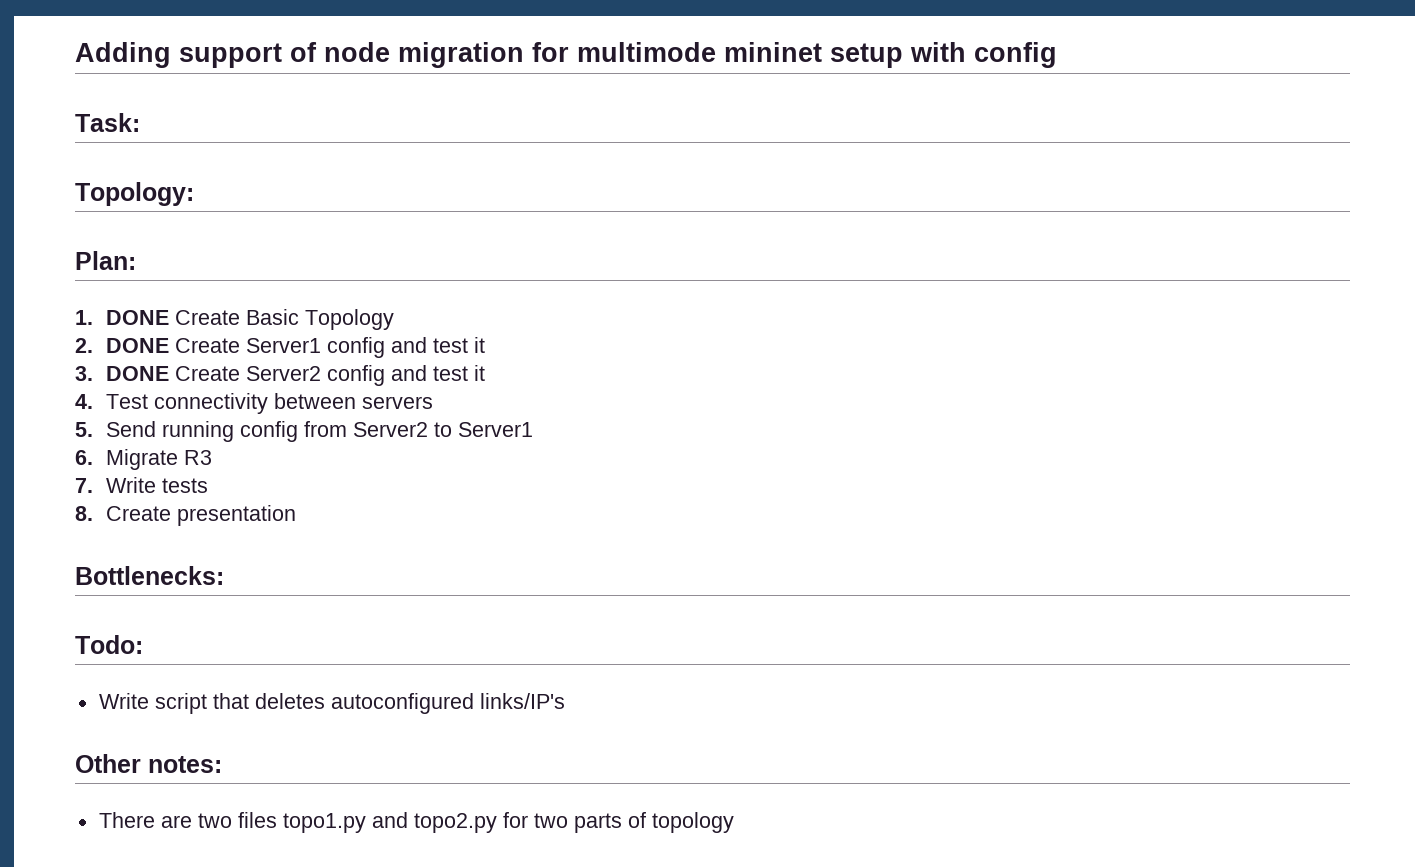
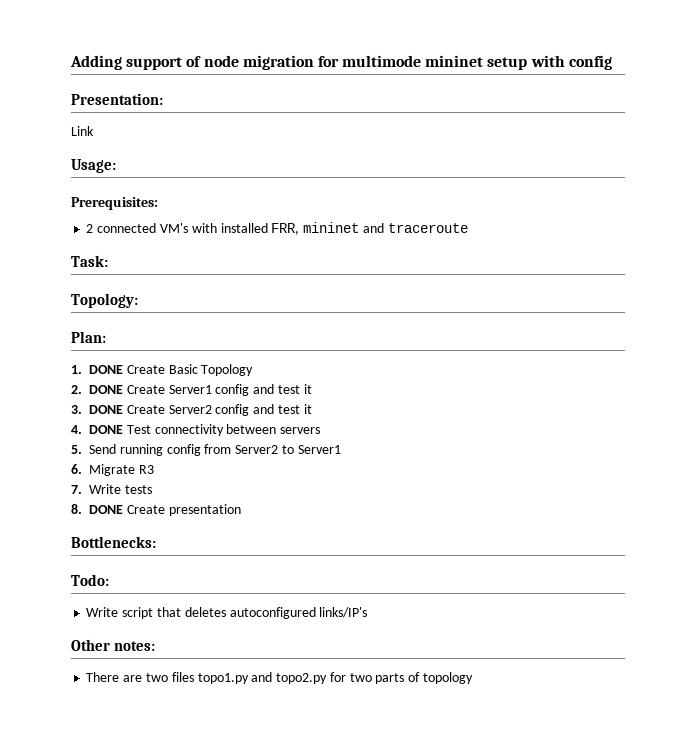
+ Presentation:
+ Link
+ Usage:
+ Prerequisites:
+ 2 connected VM's with installed FRR, mininet and traceroute
- 4. Test connectivity between servers
+ 4. DONE Test connectivity between servers
- 8. Create presentation
+ 8. DONE Create presentation

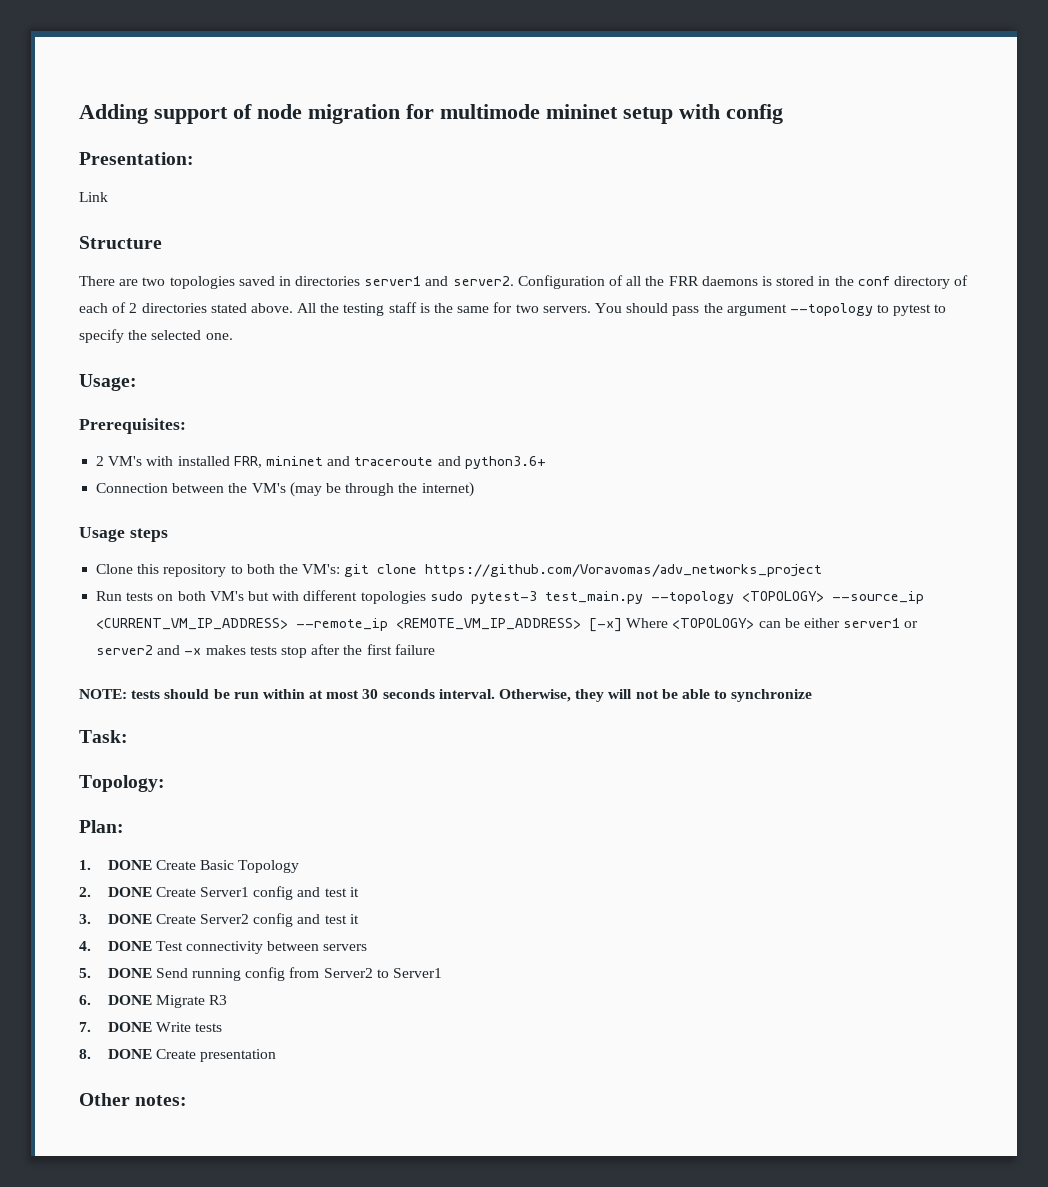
+ Structure
+ There are two topologies saved in directories server1 and server2. Configuration of all the FRR daemons is stored in the conf directory of each of 2 directories stated above. All the testing staff is the same for two servers. You should pass the argument --topology to pytest to specify the selected one.
- 2 connected VM's with installed FRR, mininet and traceroute
+ 2 VM's with installed FRR, mininet and traceroute and python3.6+
+ Connection between the VM's (may be through the internet)
+ Usage steps
+ Clone this repository to both the VM's: git clone https://github.com/Voravomas/adv_networks_project
+ Run tests on both VM's but with different topologies sudo pytest-3 test_main.py --topology <TOPOLOGY> --source_ip <CURRENT_VM_IP_ADDRESS> --remote_ip <REMOTE_VM_IP_ADDRESS> [-x] Where <TOPOLOGY> can be either server1 or server2 and -x makes tests stop after the first failure
+ NOTE: tests should be run within at most 30 seconds interval. Otherwise, they will not be able to synchronize
- 5. Send running config from Server2 to Server1
+ 5. DONE Send running config from Server2 to Server1
- 6. Migrate R3
+ 6. DONE Migrate R3
- 7. Write tests
+ 7. DONE Write tests
- Bottlenecks:
- Todo:
- Write script that deletes autoconfigured links/IP's
  Other notes:
- There are two files topo1.py and topo2.py for two parts of topology

